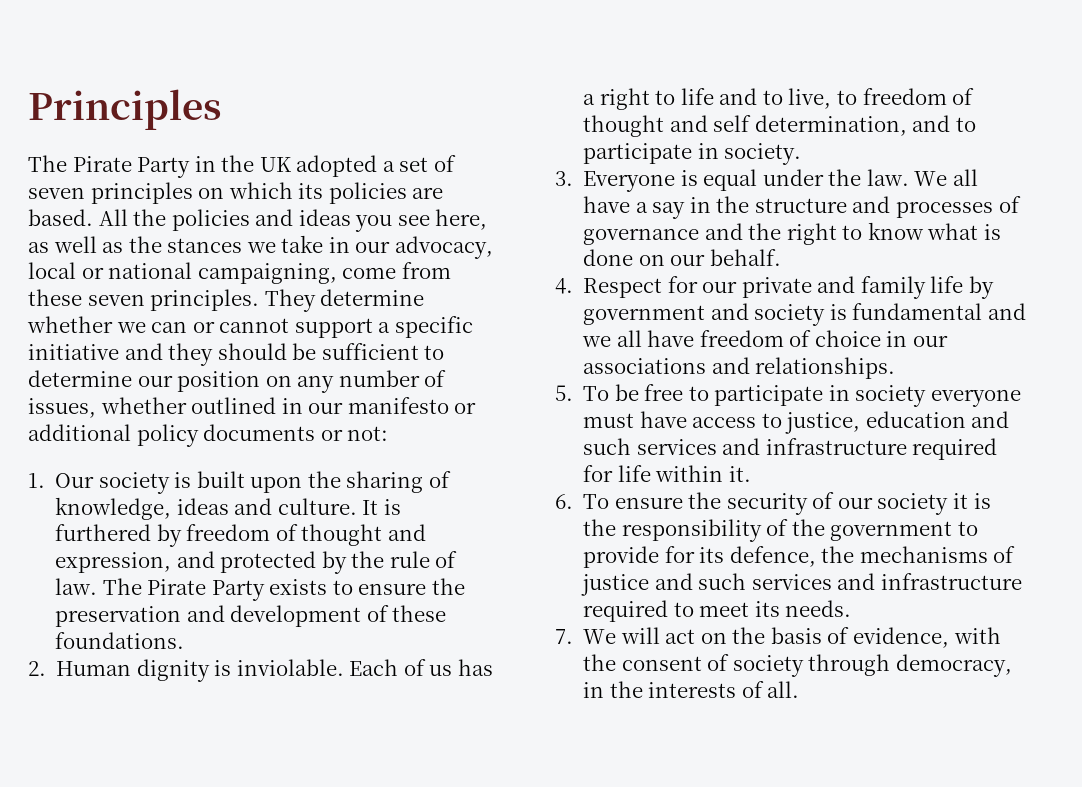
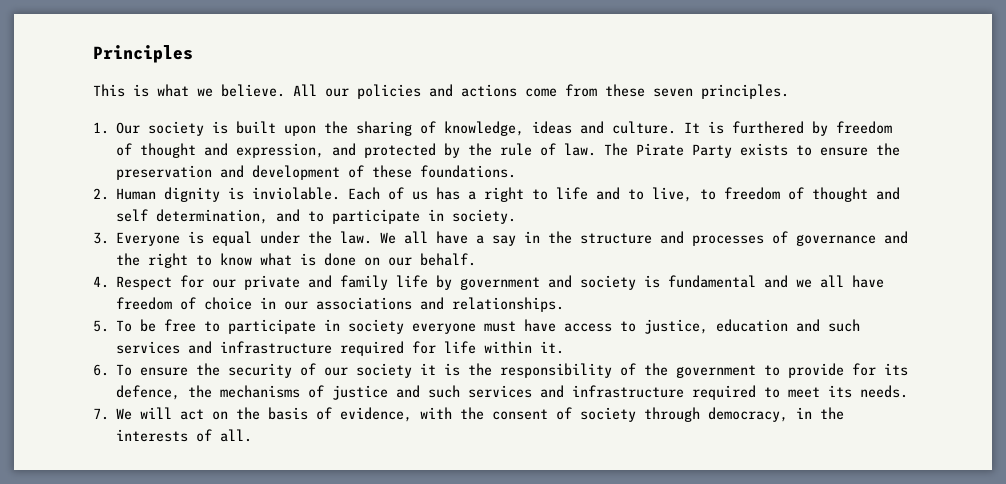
- The Pirate Party in the UK adopted a set of seven principles on which its policies are based. All the policies and ideas you see here, as well as the stances we take in our advocacy, local or national campaigning, come from these seven principles. They determine whether we can or cannot support a specific initiative and they should be sufficient to determine our position on any number of issues, whether outlined in our manifesto or additional policy documents or not:
+ This is what we believe. All our policies and actions come from these seven principles.

